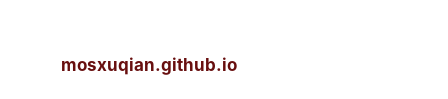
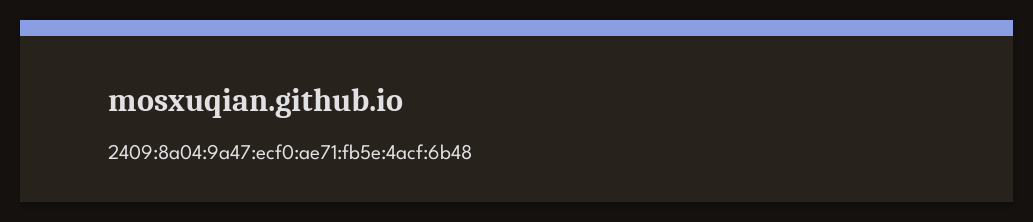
+ 2409:8a04:9a47:ecf0:ae71:fb5e:4acf:6b48

